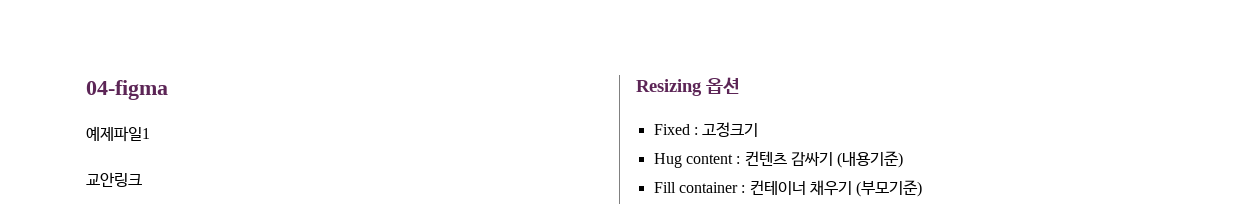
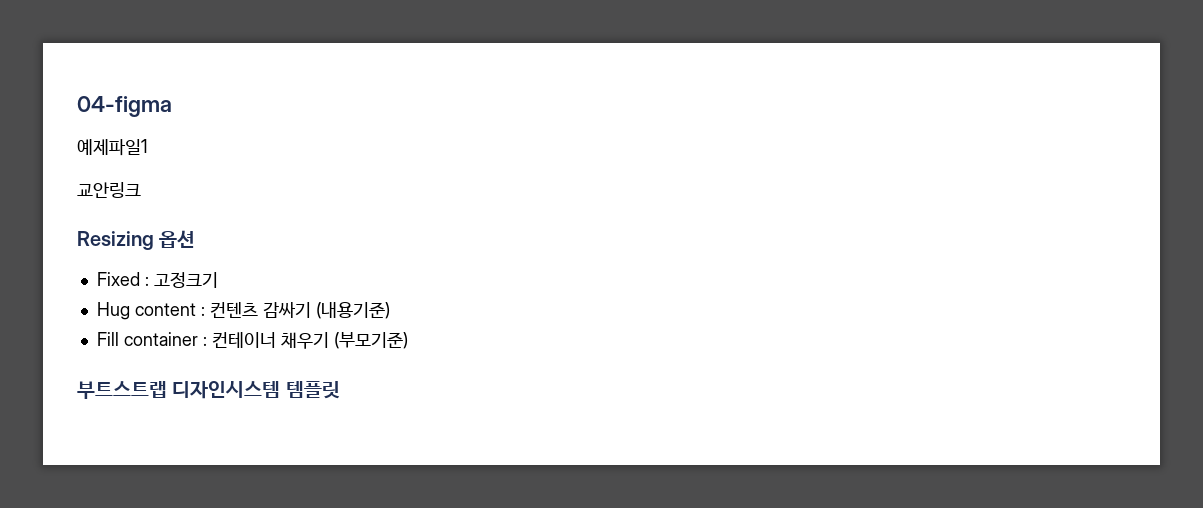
+ 부트스트랩 디자인시스템 템플릿

